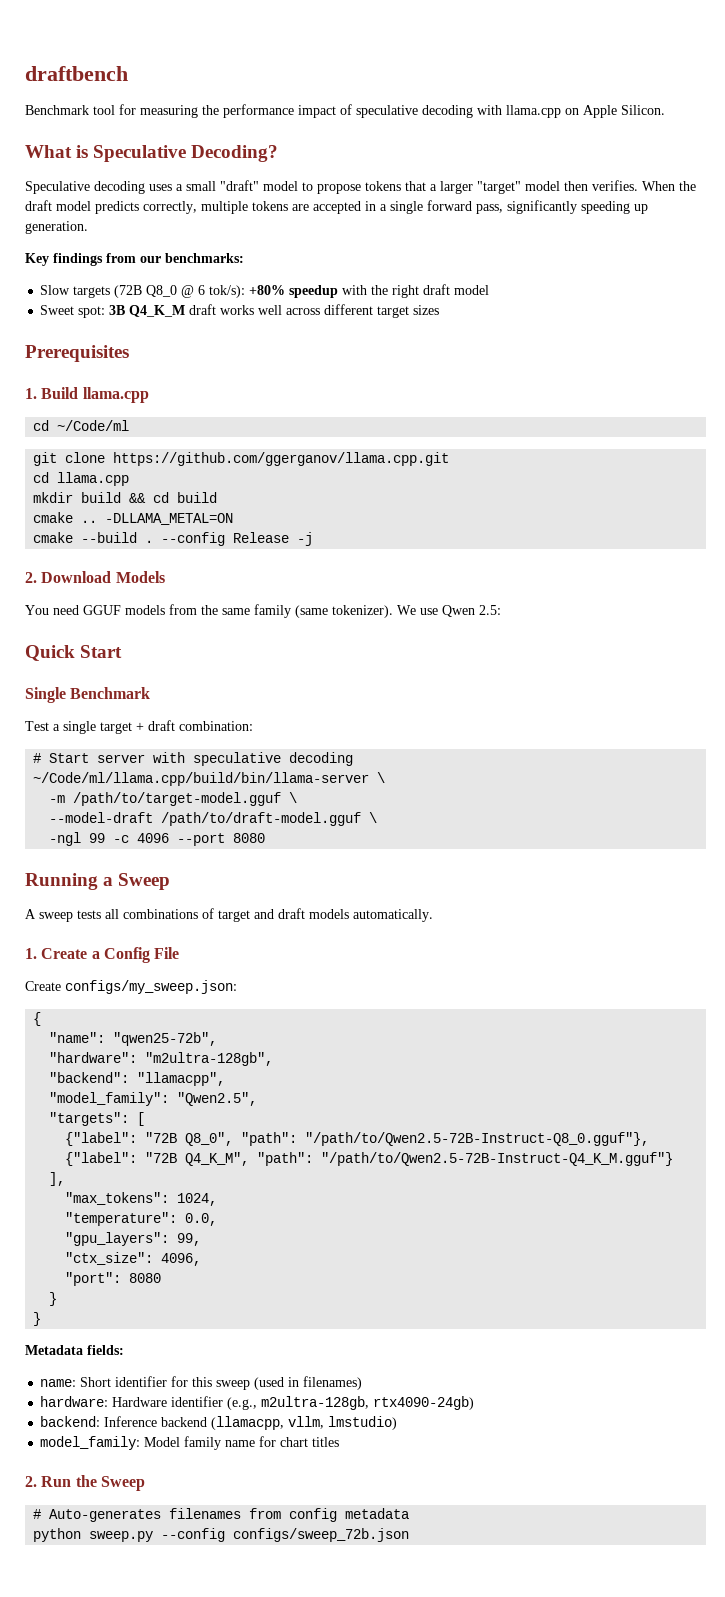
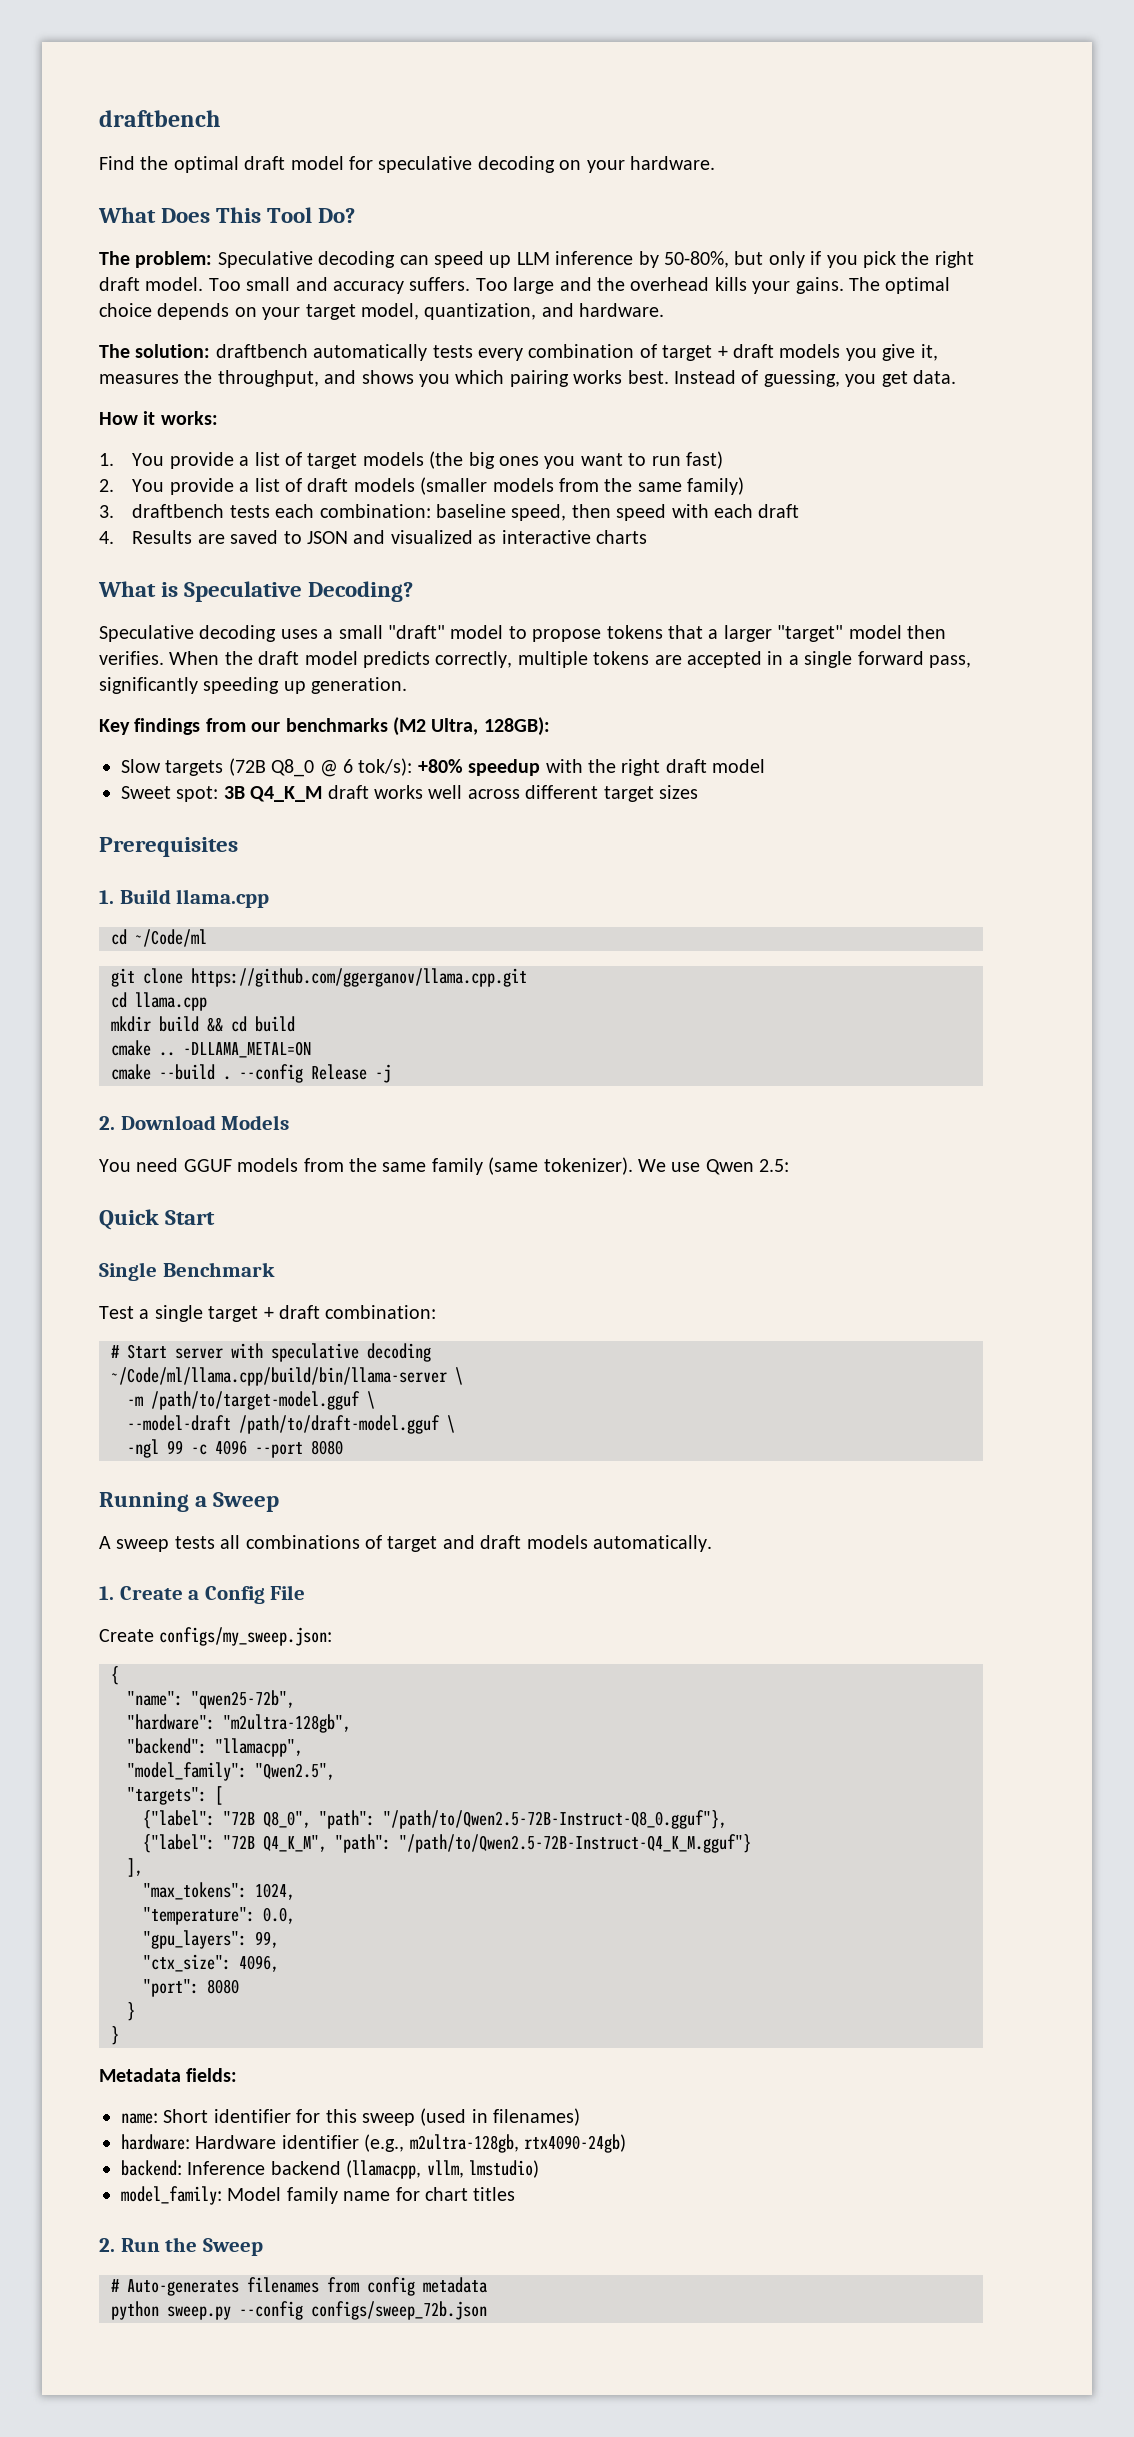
- Benchmark tool for measuring the performance impact of speculative decoding with llama.cpp on Apple Silicon.
+ Find the optimal draft model for speculative decoding on your hardware.
+ What Does This Tool Do?
+ The problem: Speculative decoding can speed up LLM inference by 50-80%, but only if you pick the right draft model. Too small and accuracy suffers. Too large and the overhead kills your gains. The optimal choice depends on your target model, quantization, and hardware.
+ The solution: draftbench automatically tests every combination of target + draft models you give it, measures the throughput, and shows you which pairing works best. Instead of guessing, you get data.
+ How it works:
+ 1. You provide a list of target models (the big ones you want to run fast)
+ 2. You provide a list of draft models (smaller models from the same family)
+ 3. draftbench tests each combination: baseline speed, then speed with each draft
+ 4. Results are saved to JSON and visualized as interactive charts
- Key findings from our benchmarks:
+ Key findings from our benchmarks (M2 Ultra, 128GB):

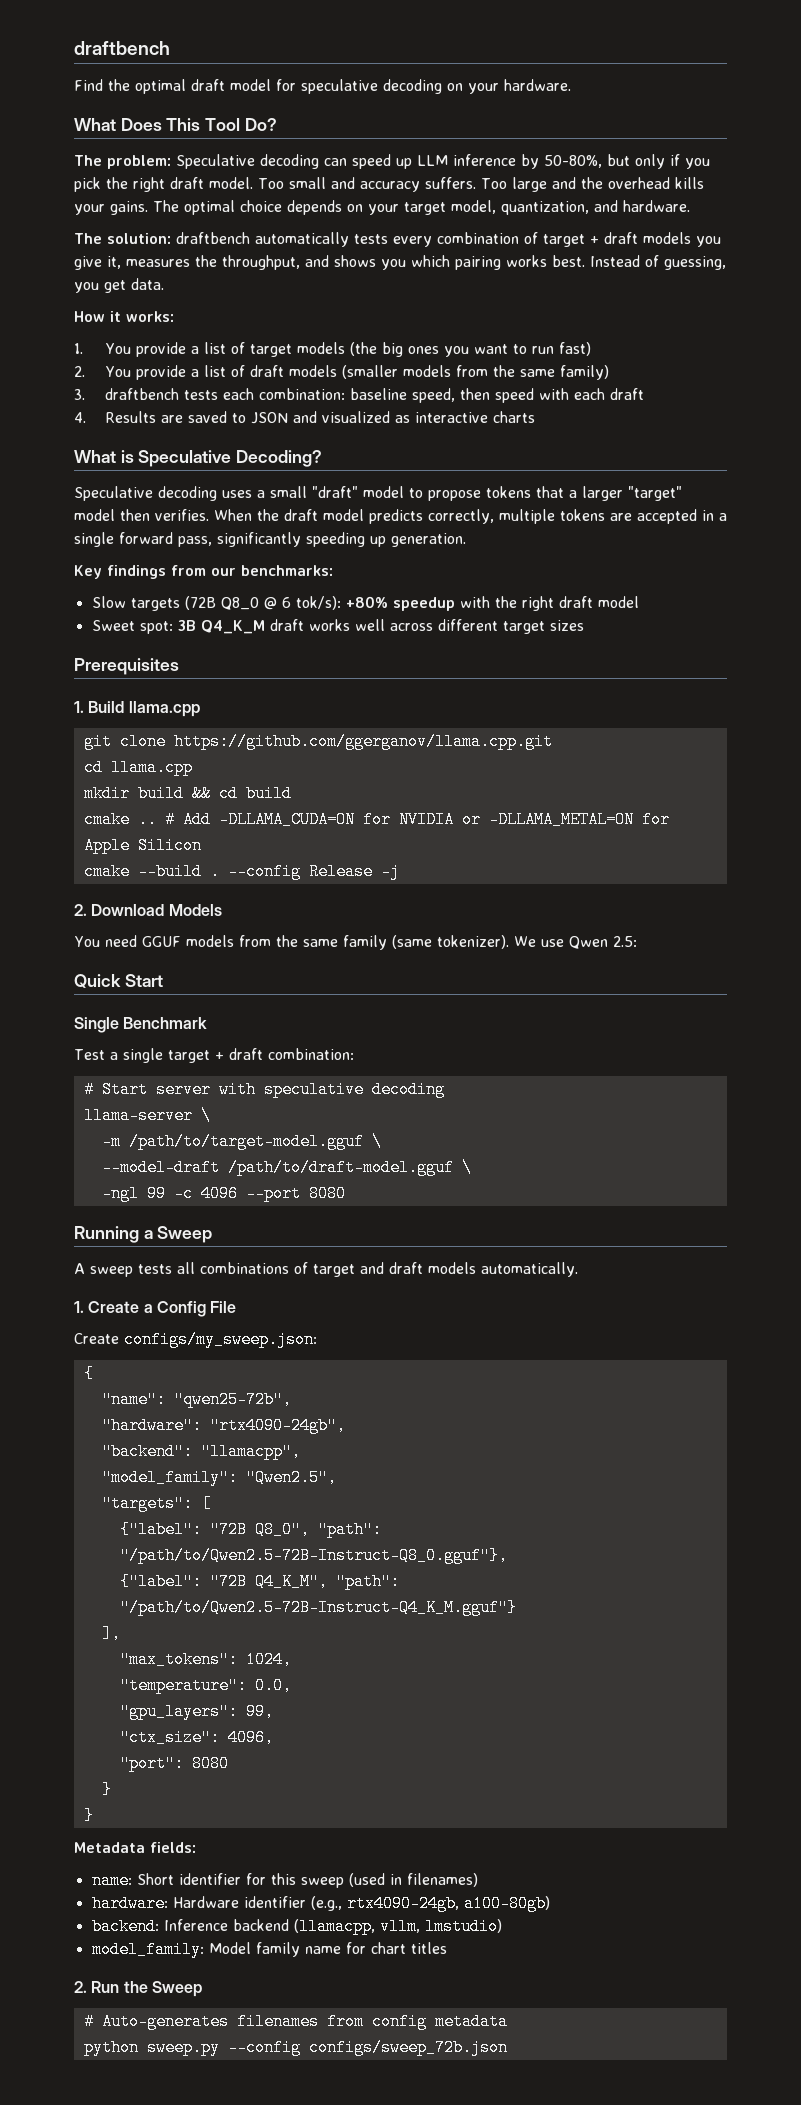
- Key findings from our benchmarks (M2 Ultra, 128GB):
+ Key findings from our benchmarks:
- cd ~/Code/ml
- -DLLAMA_METAL=ON
+ # Add -DLLAMA_CUDA=ON for NVIDIA or -DLLAMA_METAL=ON for Apple Silicon
- ~/Code/ml/llama.cpp/build/bin/llama-server \
+ llama-server \
- "hardware": "m2ultra-128gb",
+ "hardware": "rtx4090-24gb",
- hardware: Hardware identifier (e.g., m2ultra-128gb, rtx4090-24gb)
+ hardware: Hardware identifier (e.g., rtx4090-24gb, a100-80gb)

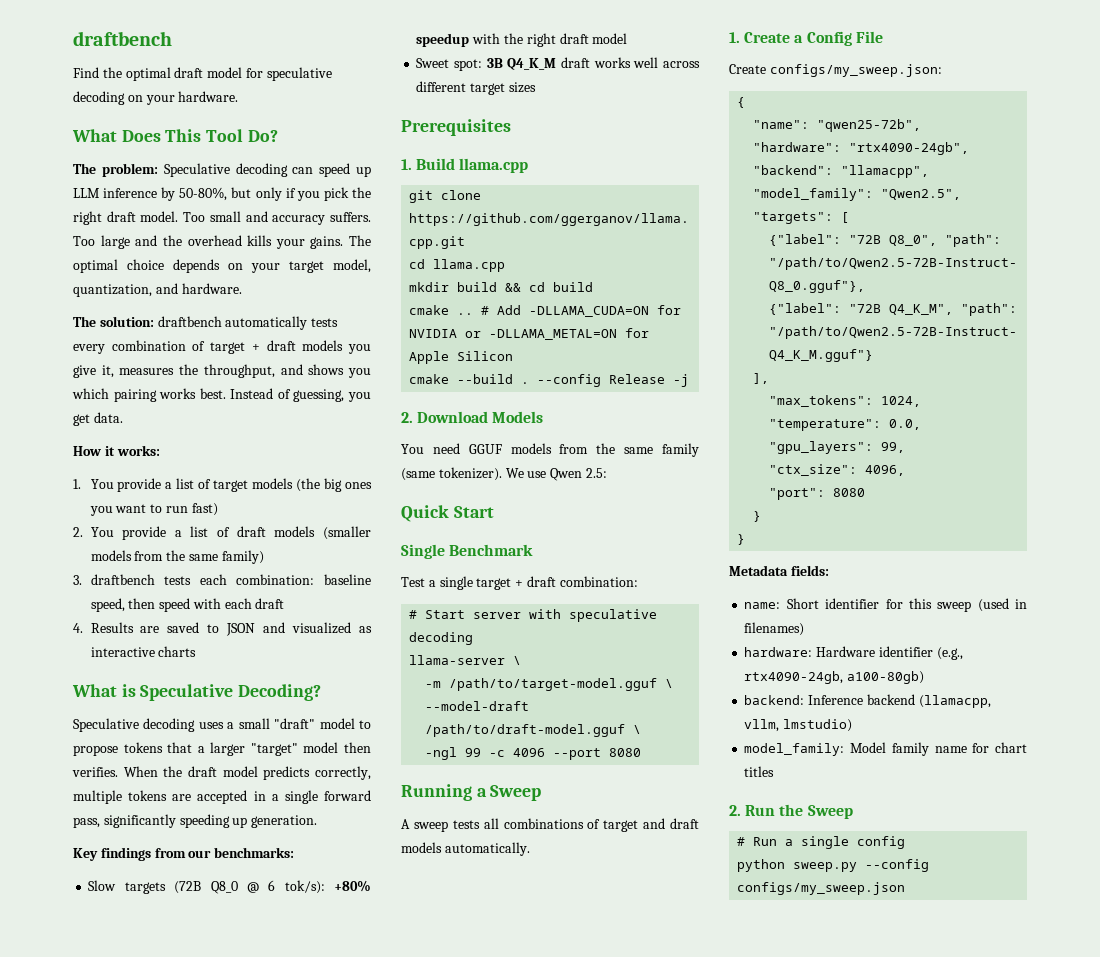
- # Auto-generates filenames from config metadata
+ # Run a single config
- python sweep.py --config configs/sweep_72b.json
+ python sweep.py --config configs/my_sweep.json

